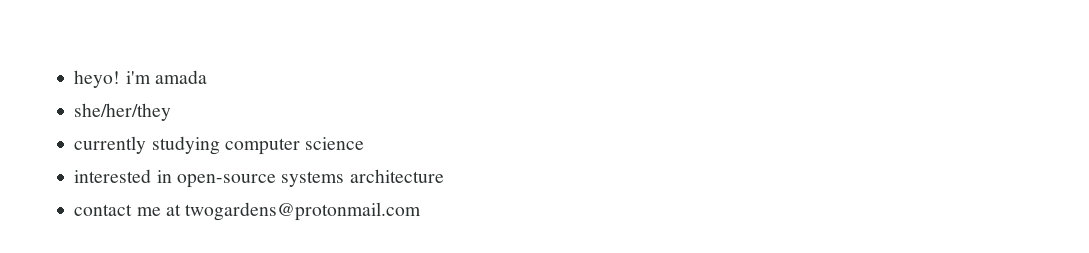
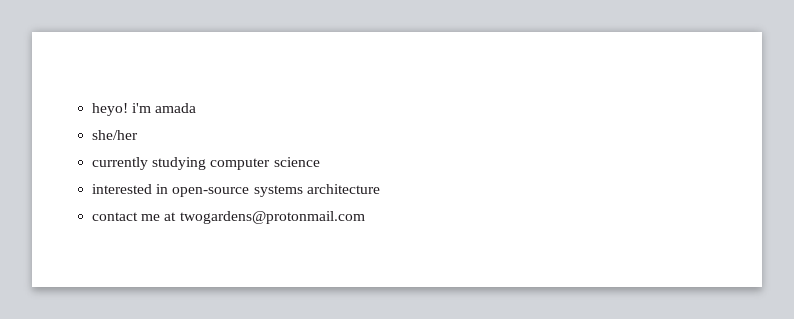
- she/her/they
+ she/her

